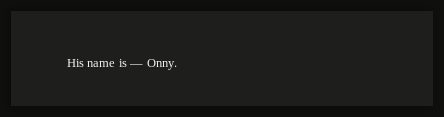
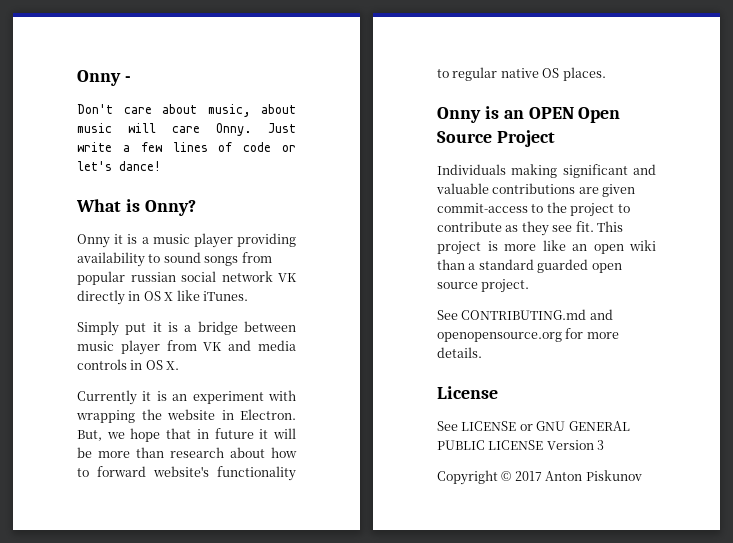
- His name is — Onny.
+ Onny -
+ Don't care about music, about music will care Onny. Just write a few lines of code or let's dance!
+ What is Onny?
+ Onny it is a music player providing availability to sound songs from popular russian social network VK directly in OS X like iTunes.
+ Simply put it is a bridge between music player from VK and media controls in OS X.
+ Currently it is an experiment with wrapping the website in Electron. But, we hope that in future it will be more than research about how to forward website's functionality to regular native OS places.
+ Onny is an OPEN Open Source Project
+ Individuals making significant and valuable contributions are given commit-access to the project to contribute as they see fit. This project is more like an open wiki than a standard guarded open source project.
+ See CONTRIBUTING.md and openopensource.org for more details.
+ License
+ See LICENSE or GNU GENERAL PUBLIC LICENSE Version 3
+ Copyright © 2017 Anton Piskunov

